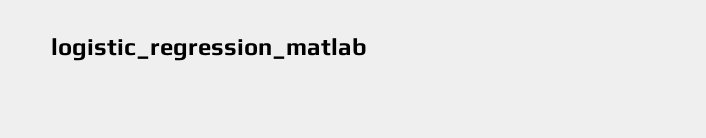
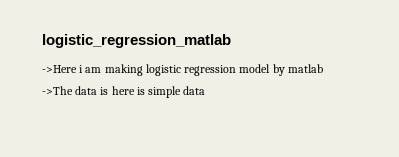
+ ->Here i am making logistic regression model by matlab
+ ->The data is here is simple data

